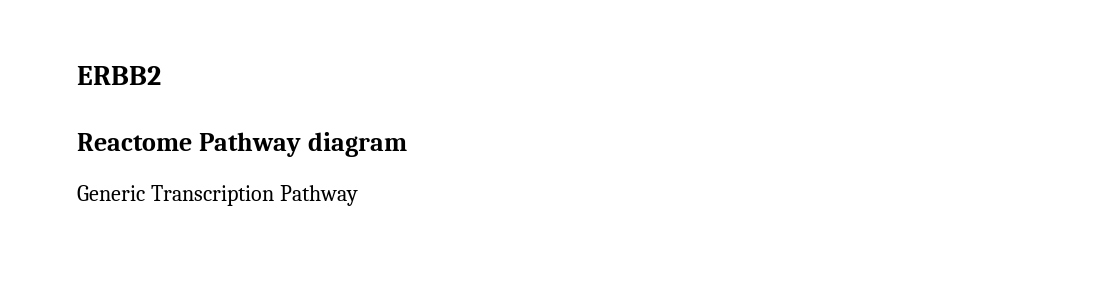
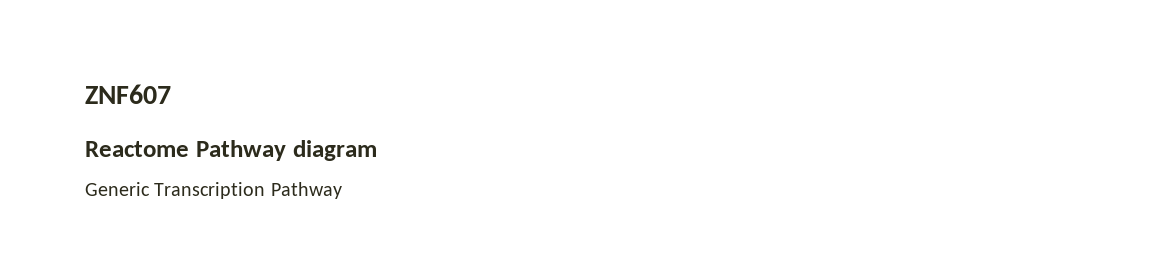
- ERBB2
+ ZNF607

